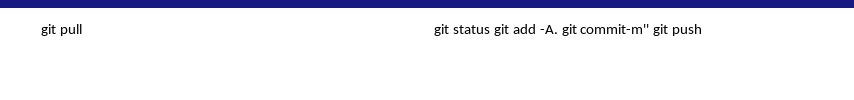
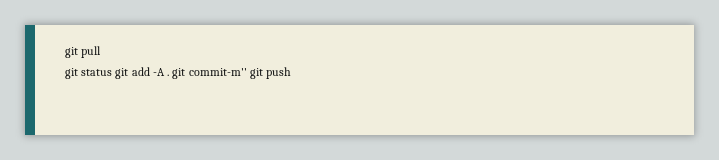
- git status git add -A. git commit-m'' git push
+ git status git add -A . git commit-m'' git push

